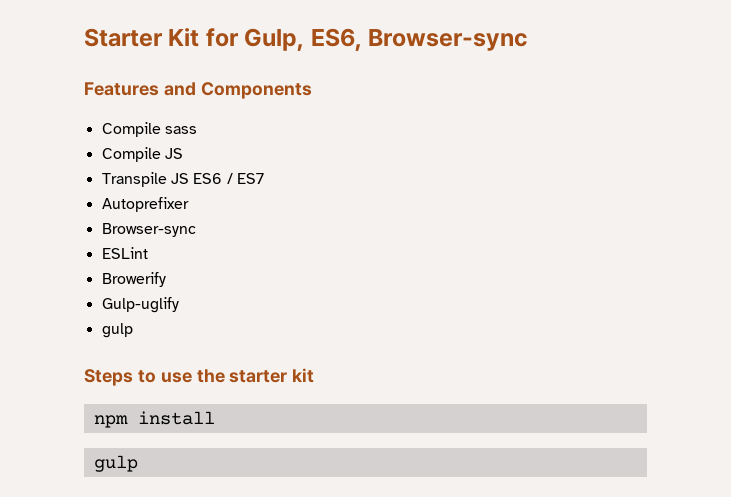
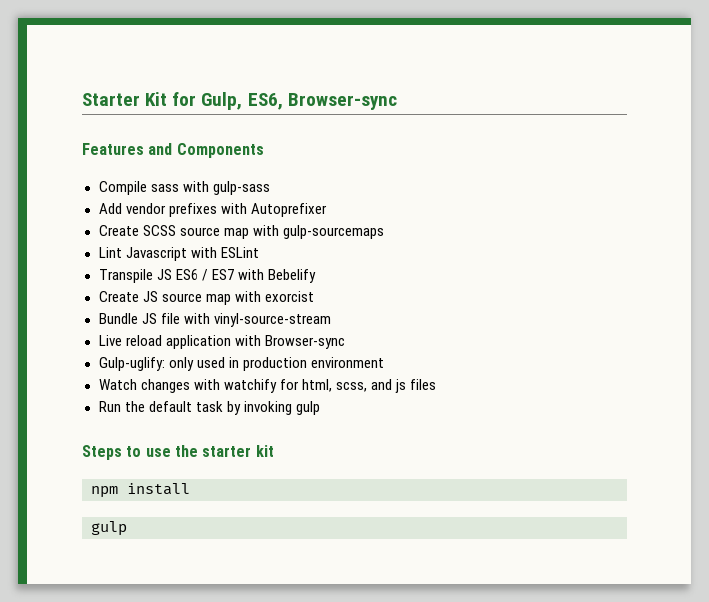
- Compile sass
- Compile JS
+ Compile sass with gulp-sass
+ Add vendor prefixes with Autoprefixer
+ Create SCSS source map with gulp-sourcemaps
+ Lint Javascript with ESLint
- Transpile JS ES6 / ES7
- Autoprefixer
- Browser-sync
- ESLint
- Browerify
- Gulp-uglify
- gulp
+ Transpile JS ES6 / ES7 with Bebelify
+ Create JS source map with exorcist
+ Bundle JS file with vinyl-source-stream
+ Live reload application with Browser-sync
+ Gulp-uglify: only used in production environment
+ Watch changes with watchify for html, scss, and js files
+ Run the default task by invoking gulp

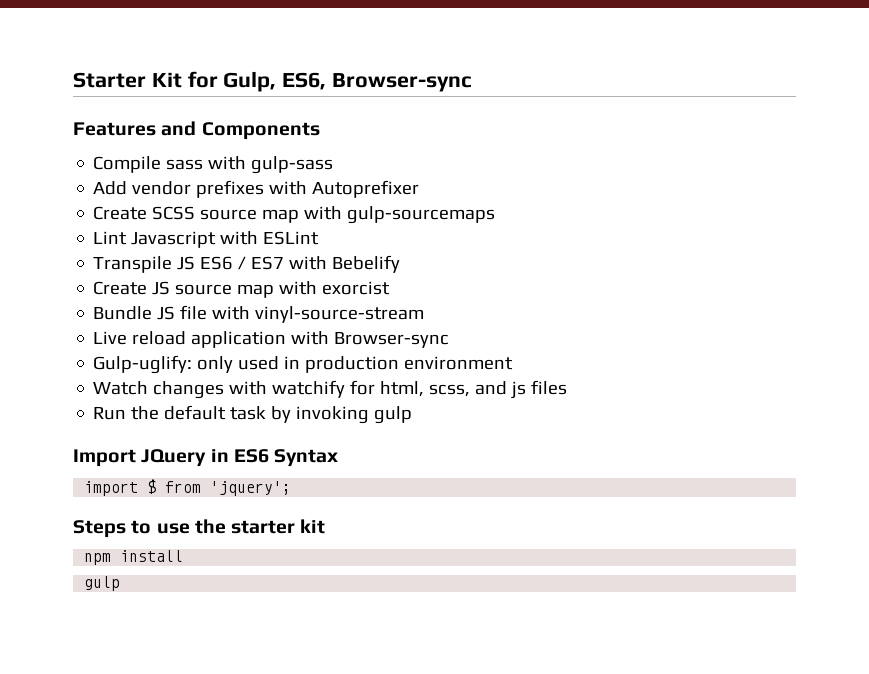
+ Import JQuery in ES6 Syntax
+ import $ from 'jquery';

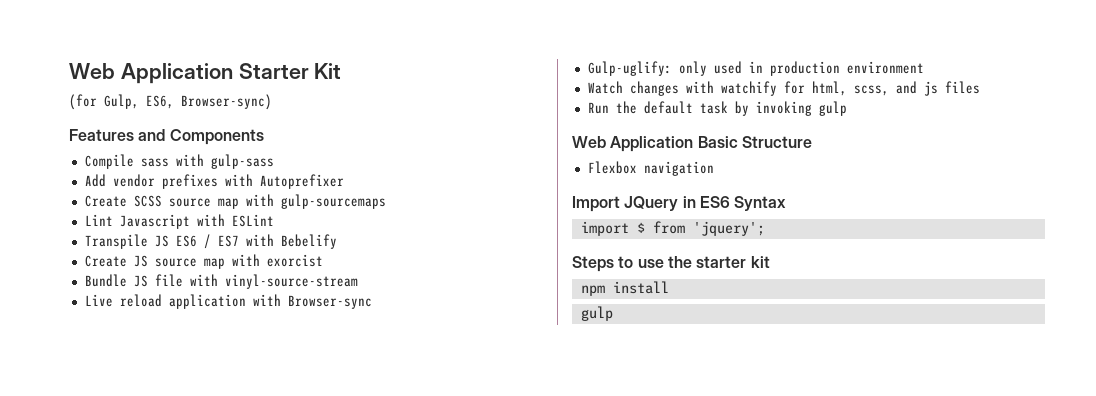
- Starter Kit for Gulp, ES6, Browser-sync
+ Web Application Starter Kit
+ (for Gulp, ES6, Browser-sync)
+ Web Application Basic Structure
+ Flexbox navigation

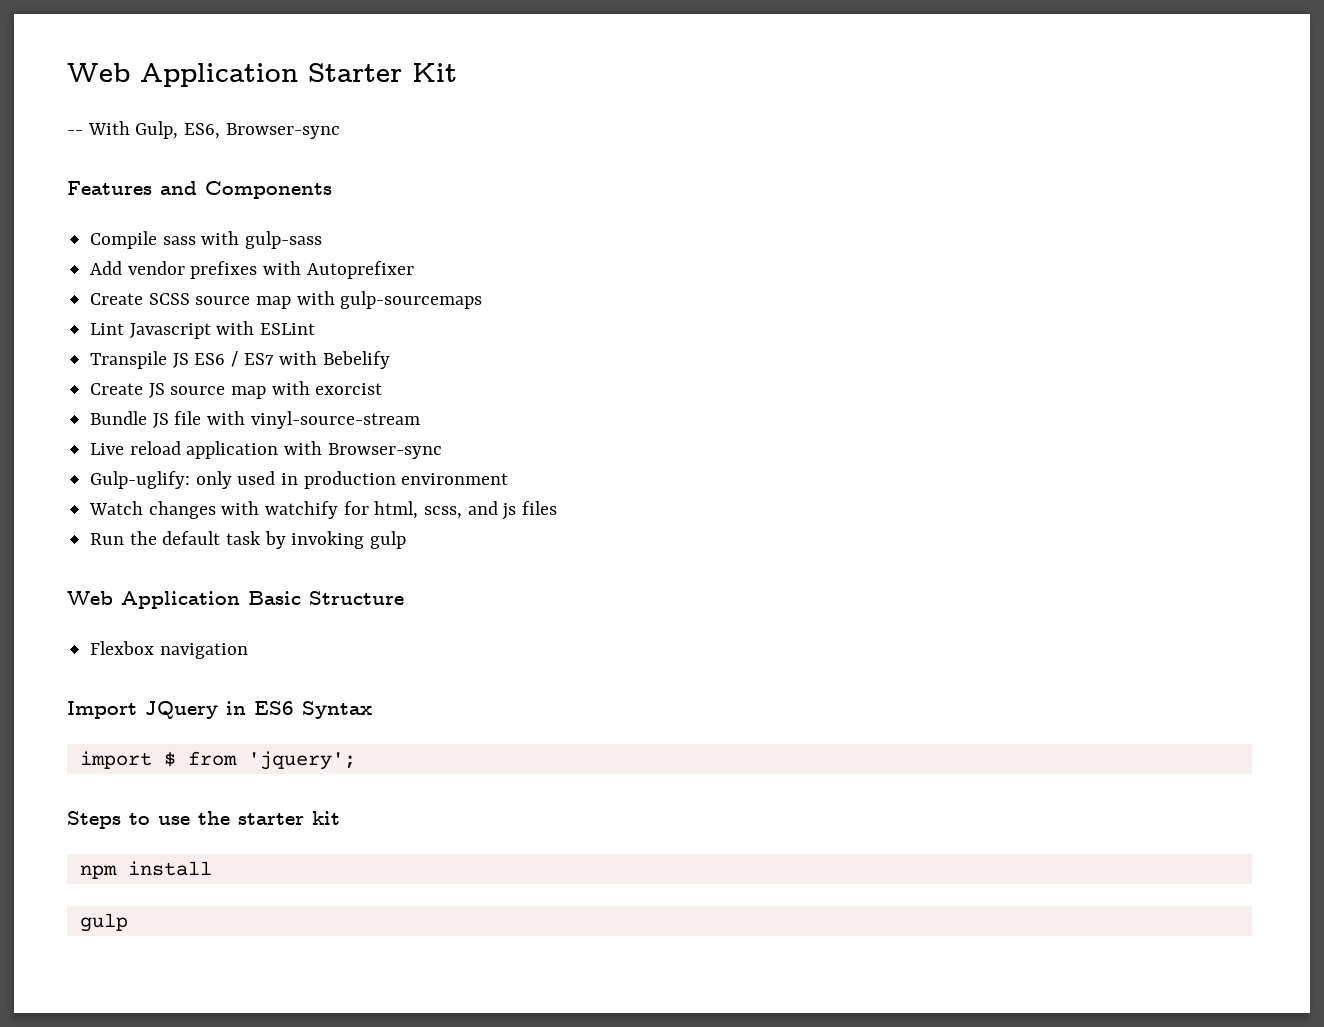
- (for Gulp, ES6, Browser-sync)
+ -- With Gulp, ES6, Browser-sync

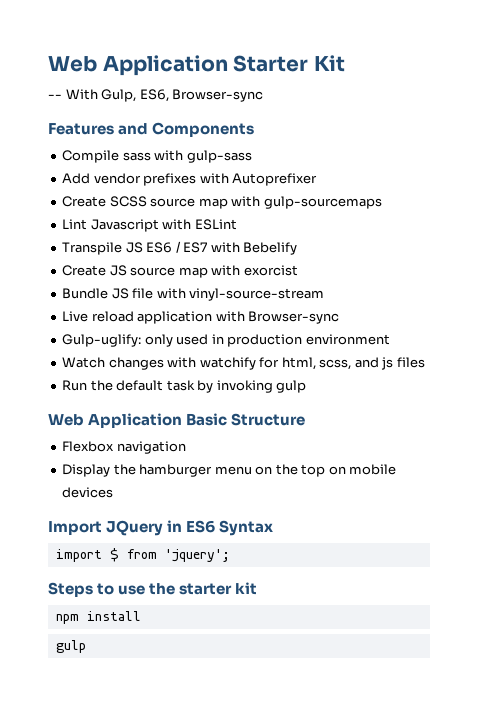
+ Display the hamburger menu on the top on mobile devices

